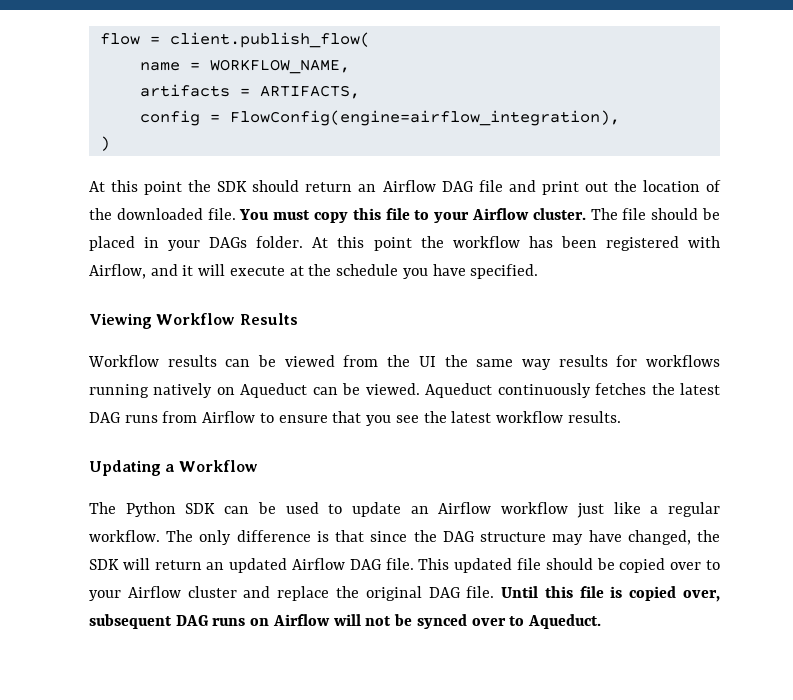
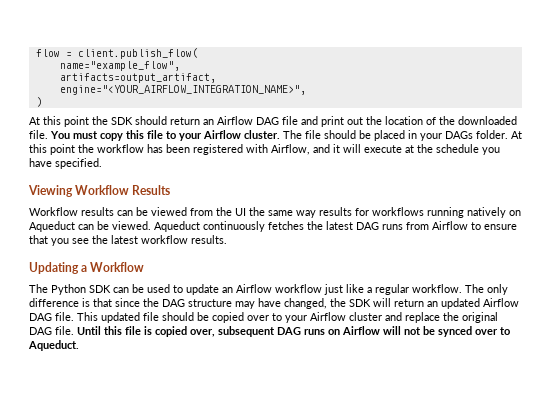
- name = WORKFLOW_NAME,
- artifacts = ARTIFACTS,
- config = FlowConfig(engine=airflow_integration),
+ name="example_flow",
+ artifacts=output_artifact,
+ engine="<YOUR_AIRFLOW_INTEGRATION_NAME>",

